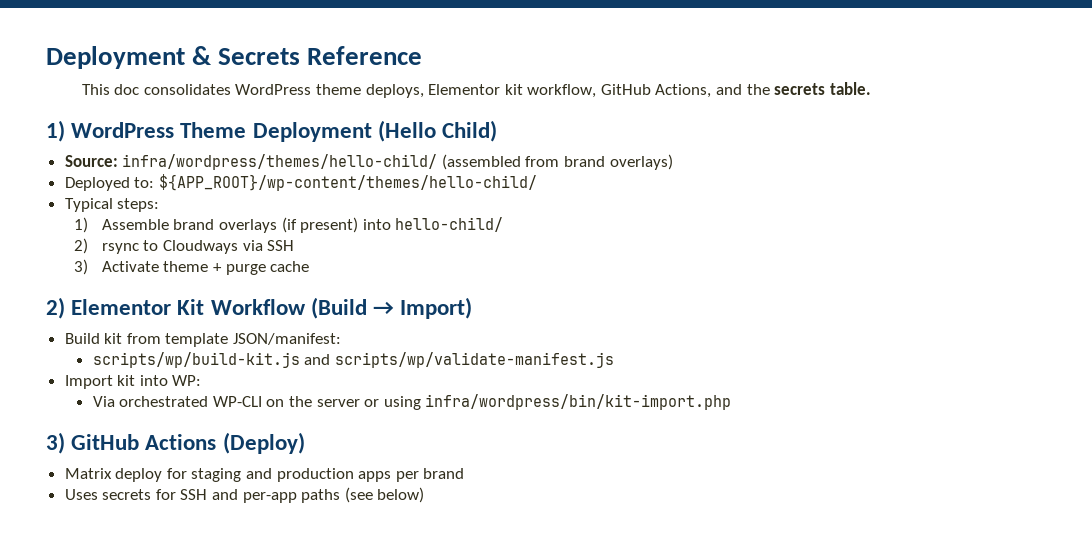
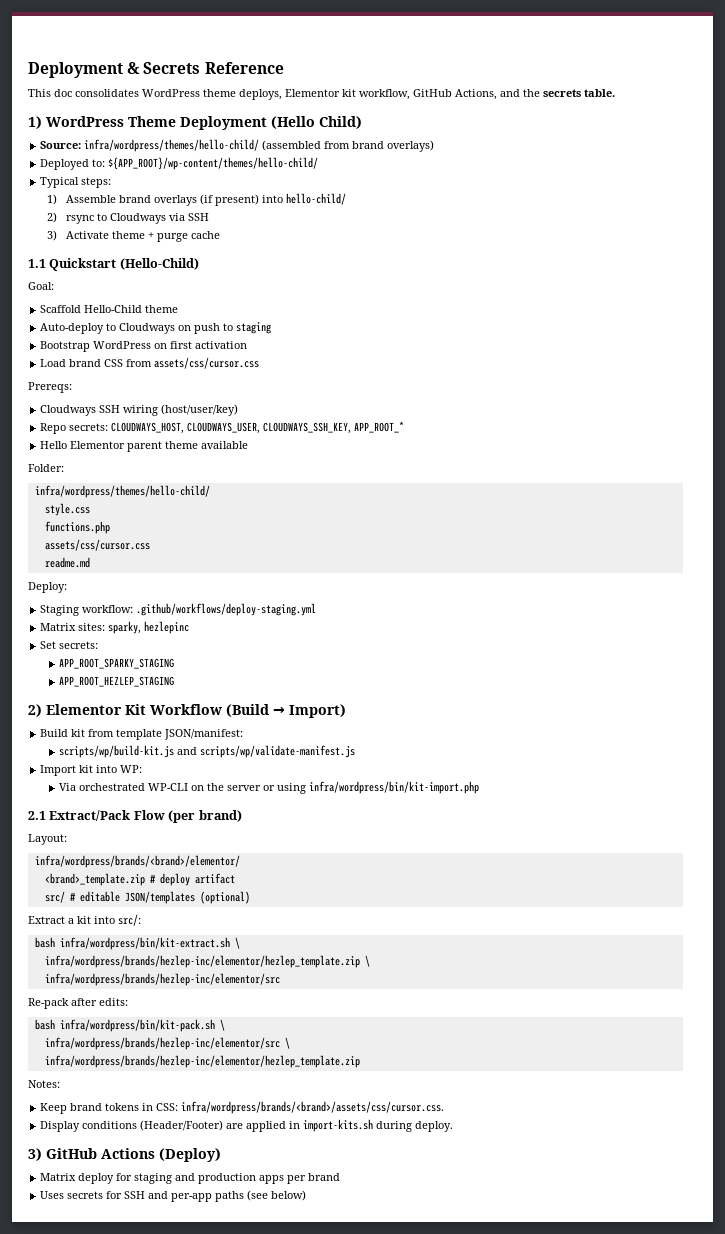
+ 1.1 Quickstart (Hello‑Child)
+ Goal:
+ Scaffold Hello‑Child theme
+ Auto‑deploy to Cloudways on push to staging
+ Bootstrap WordPress on first activation
+ Load brand CSS from assets/css/cursor.css
+ Prereqs:
+ Cloudways SSH wiring (host/user/key)
+ Repo secrets: CLOUDWAYS_HOST, CLOUDWAYS_USER, CLOUDWAYS_SSH_KEY, APP_ROOT_*
+ Hello Elementor parent theme available
+ Folder:
+ infra/wordpress/themes/hello-child/
+ style.css
+ functions.php
+ assets/css/cursor.css
+ readme.md
+ Deploy:
+ Staging workflow: .github/workflows/deploy-staging.yml
+ Matrix sites: sparky, hezlepinc
+ Set secrets:
+ APP_ROOT_SPARKY_STAGING
+ APP_ROOT_HEZLEP_STAGING
+ 2.1 Extract/Pack Flow (per brand)
+ Layout:
+ infra/wordpress/brands/<brand>/elementor/
+ <brand>_template.zip # deploy artifact
+ src/ # editable JSON/templates (optional)
+ Extract a kit into src/:
+ bash infra/wordpress/bin/kit-extract.sh \
+ infra/wordpress/brands/hezlep-inc/elementor/hezlep_template.zip \
+ infra/wordpress/brands/hezlep-inc/elementor/src
+ Re-pack after edits:
+ bash infra/wordpress/bin/kit-pack.sh \
+ infra/wordpress/brands/hezlep-inc/elementor/src \
+ infra/wordpress/brands/hezlep-inc/elementor/hezlep_template.zip
+ Notes:
+ Keep brand tokens in CSS: infra/wordpress/brands/<brand>/assets/css/cursor.css.
+ Display conditions (Header/Footer) are applied in import-kits.sh during deploy.

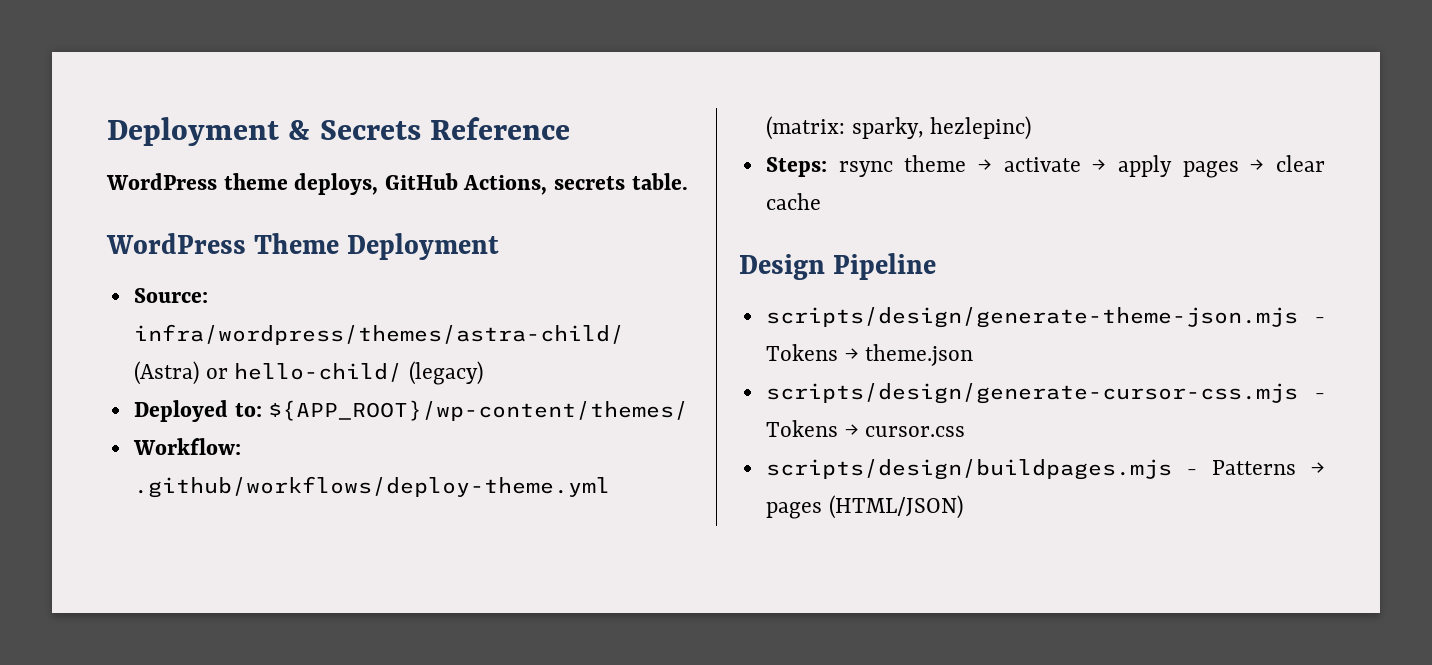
- This doc consolidates WordPress theme deploys, Elementor kit workflow, GitHub Actions, and the secrets table.
+ WordPress theme deploys, GitHub Actions, secrets table.
- 1) WordPress Theme Deployment (Hello Child)
+ WordPress Theme Deployment
- Source: infra/wordpress/themes/hello-child/ (assembled from brand overlays)
- Deployed to: ${APP_ROOT}/wp-content/themes/hello-child/
- Typical steps:
- 1) Assemble brand overlays (if present) into hello-child/
- 2) rsync to Cloudways via SSH
- 3) Activate theme + purge cache
- 1.1 Quickstart (Hello‑Child)
- Goal:
- Scaffold Hello‑Child theme
- Auto‑deploy to Cloudways on push to staging
- Bootstrap WordPress on first activation
- Load brand CSS from assets/css/cursor.css
- Prereqs:
- Cloudways SSH wiring (host/user/key)
- Repo secrets: CLOUDWAYS_HOST, CLOUDWAYS_USER, CLOUDWAYS_SSH_KEY, APP_ROOT_*
- Hello Elementor parent theme available
- Folder:
- infra/wordpress/themes/hello-child/
- style.css
- functions.php
- assets/css/cursor.css
- readme.md
- Deploy:
- Staging workflow: .github/workflows/deploy-staging.yml
- Matrix sites: sparky, hezlepinc
- Set secrets:
- APP_ROOT_SPARKY_STAGING
- APP_ROOT_HEZLEP_STAGING
- 2) Elementor Kit Workflow (Build → Import)
- Build kit from template JSON/manifest:
- scripts/wp/build-kit.js and scripts/wp/validate-manifest.js
- Import kit into WP:
- Via orchestrated WP-CLI on the server or using infra/wordpress/bin/kit-import.php
- 2.1 Extract/Pack Flow (per brand)
- Layout:
- infra/wordpress/brands/<brand>/elementor/
- <brand>_template.zip # deploy artifact
- src/ # editable JSON/templates (optional)
- Extract a kit into src/:
- bash infra/wordpress/bin/kit-extract.sh \
- infra/wordpress/brands/hezlep-inc/elementor/hezlep_template.zip \
- infra/wordpress/brands/hezlep-inc/elementor/src
- Re-pack after edits:
- bash infra/wordpress/bin/kit-pack.sh \
- infra/wordpress/brands/hezlep-inc/elementor/src \
- infra/wordpress/brands/hezlep-inc/elementor/hezlep_template.zip
- Notes:
- Keep brand tokens in CSS: infra/wordpress/brands/<brand>/assets/css/cursor.css.
- Display conditions (Header/Footer) are applied in import-kits.sh during deploy.
- 3) GitHub Actions (Deploy)
- Matrix deploy for staging and production apps per brand
- Uses secrets for SSH and per-app paths (see below)
+ Source: infra/wordpress/themes/astra-child/ (Astra) or hello-child/ (legacy)
+ Deployed to: ${APP_ROOT}/wp-content/themes/
+ Workflow: .github/workflows/deploy-theme.yml (matrix: sparky, hezlepinc)
+ Steps: rsync theme → activate → apply pages → clear cache
+ Design Pipeline
+ scripts/design/generate-theme-json.mjs - Tokens → theme.json
+ scripts/design/generate-cursor-css.mjs - Tokens → cursor.css
+ scripts/design/buildpages.mjs - Patterns → pages (HTML/JSON)

